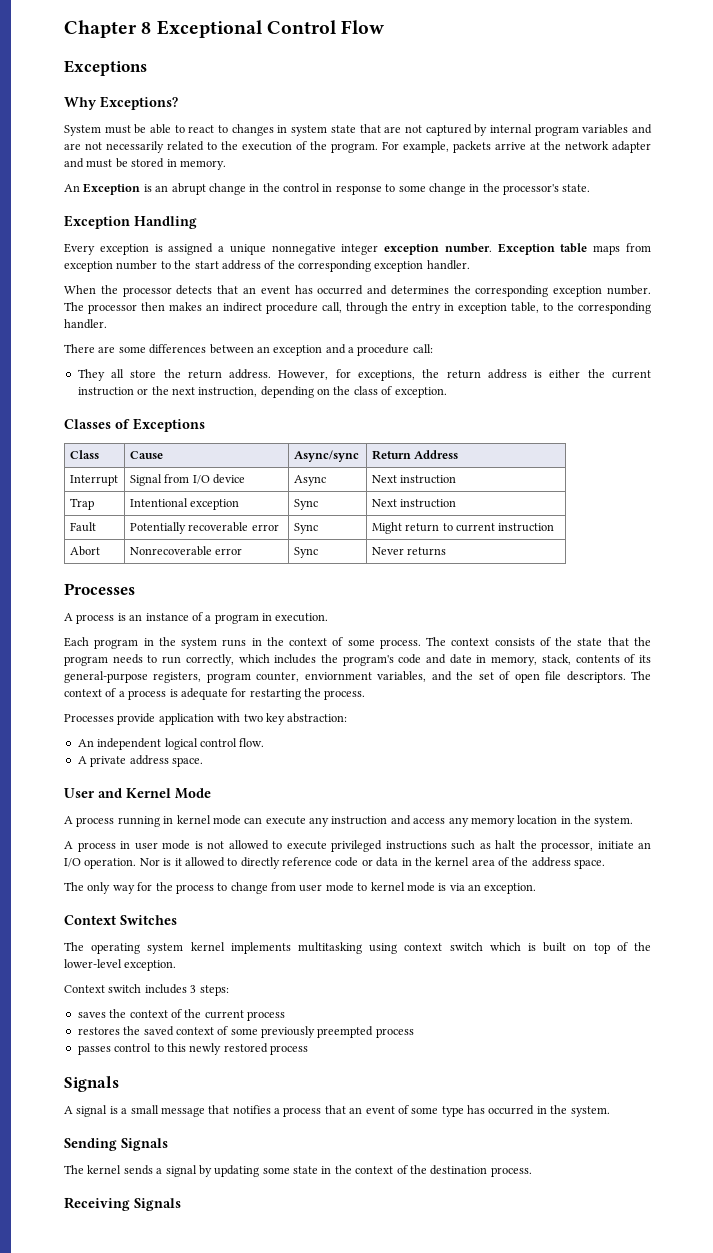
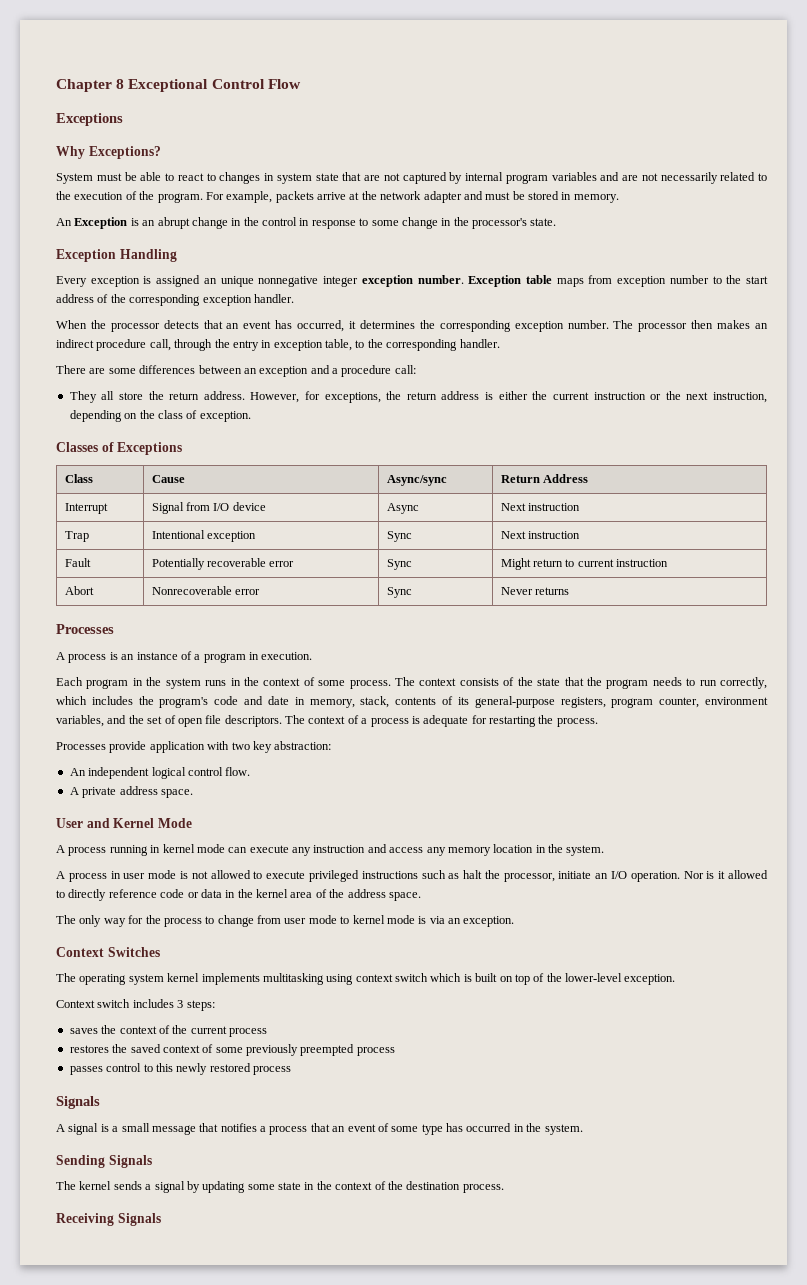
- Every exception is assigned a unique nonnegative integer exception number.
+ Every exception is assigned an unique nonnegative integer exception number.
- When the processor detects that an event has occurred and determines the corresponding exception number.
+ When the processor detects that an event has occurred, it determines the corresponding exception number.
- The context consists of the state that the program needs to run correctly, which includes the program's code and date in memory, stack, contents of its general-purpose registers, program counter, enviornment variables, and the set of open file descriptors.
+ The context consists of the state that the program needs to run correctly, which includes the program's code and date in memory, stack, contents of its general-purpose registers, program counter, environment variables, and the set of open file descriptors.

